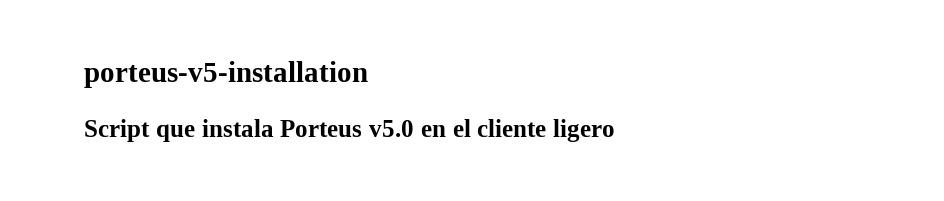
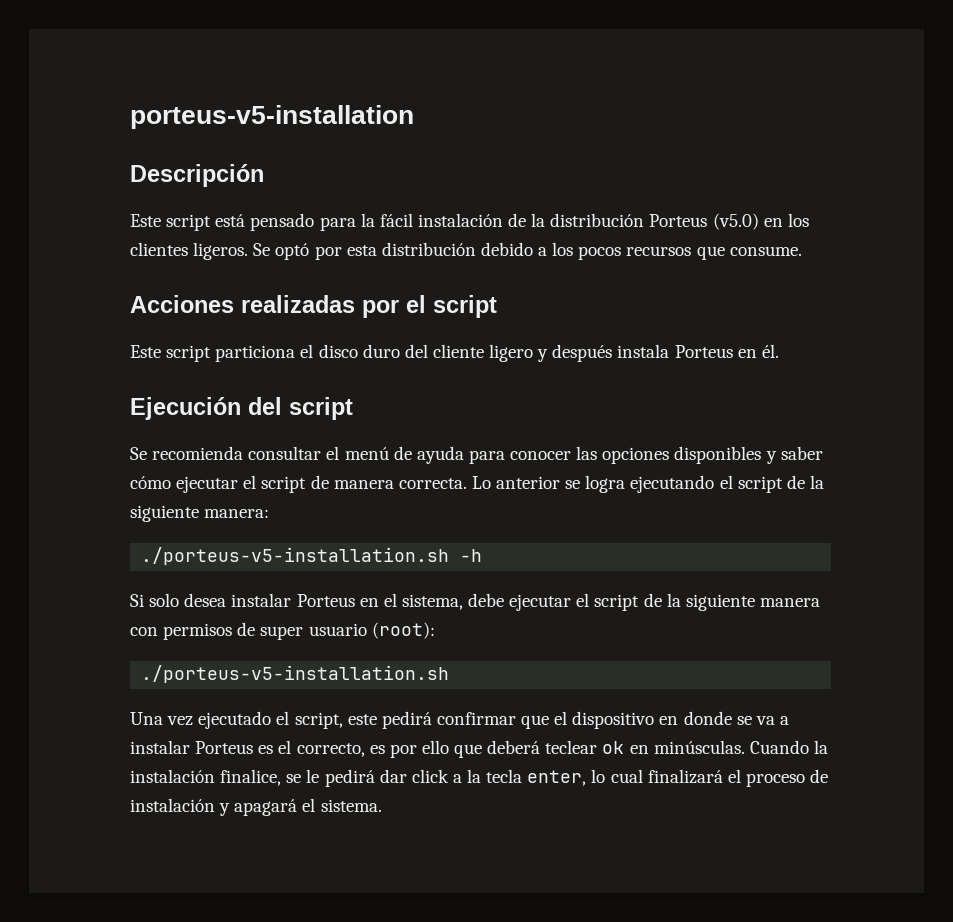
- Script que instala Porteus v5.0 en el cliente ligero
+ Descripción
+ Este script está pensado para la fácil instalación de la distribución Porteus (v5.0) en los clientes ligeros. Se optó por esta distribución debido a los pocos recursos que consume.
+ Acciones realizadas por el script
+ Este script particiona el disco duro del cliente ligero y después instala Porteus en él.
+ Ejecución del script
+ Se recomienda consultar el menú de ayuda para conocer las opciones disponibles y saber cómo ejecutar el script de manera correcta. Lo anterior se logra ejecutando el script de la siguiente manera:
+ ./porteus-v5-installation.sh -h
+ Si solo desea instalar Porteus en el sistema, debe ejecutar el script de la siguiente manera con permisos de super usuario (root):
+ ./porteus-v5-installation.sh
+ Una vez ejecutado el script, este pedirá confirmar que el dispositivo en donde se va a instalar Porteus es el correcto, es por ello que deberá teclear ok en minúsculas. Cuando la instalación finalice, se le pedirá dar click a la tecla enter, lo cual finalizará el proceso de instalación y apagará el sistema.

